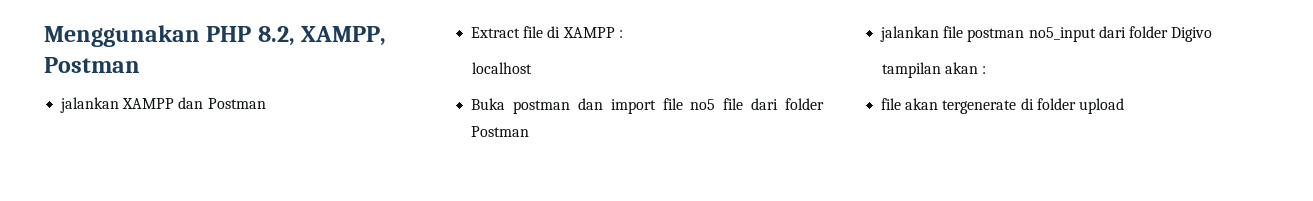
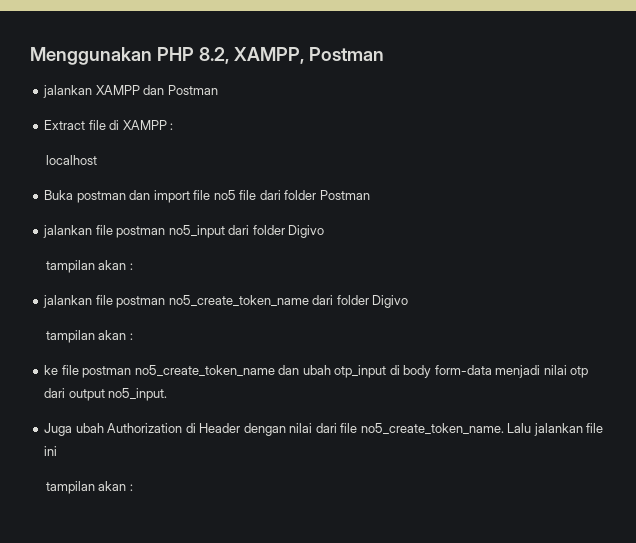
- file akan tergenerate di folder upload
+ jalankan file postman no5_create_token_name dari folder Digivo
+ tampilan akan :
+ ke file postman no5_create_token_name dan ubah otp_input di body form-data menjadi nilai otp dari output no5_input.
+ Juga ubah Authorization di Header dengan nilai dari file no5_create_token_name. Lalu jalankan file ini
+ tampilan akan :

